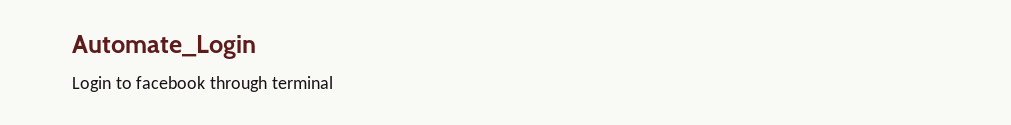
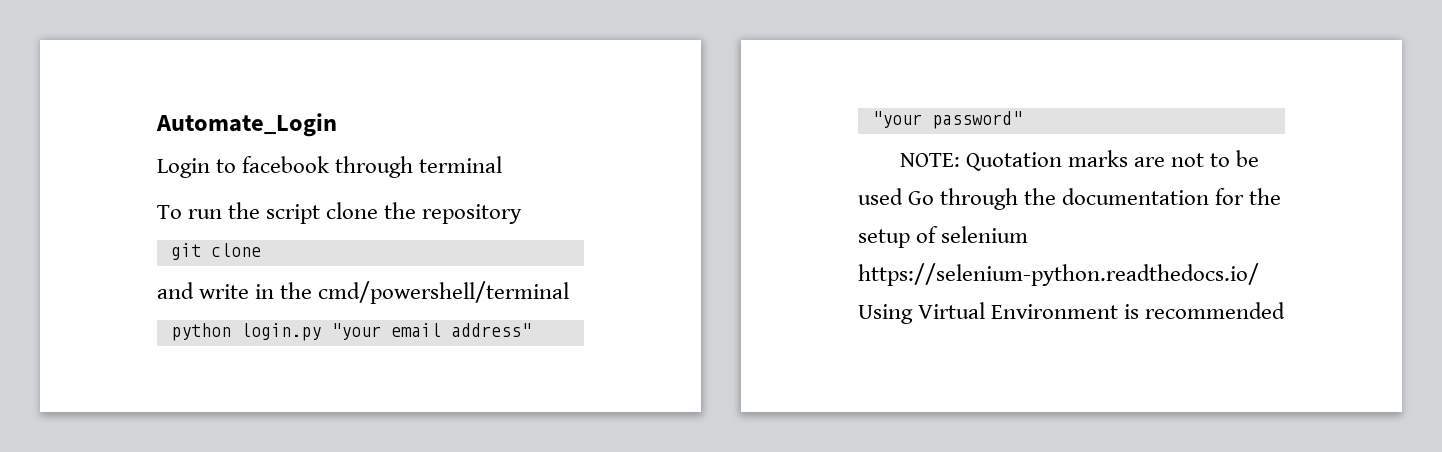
+ To run the script clone the repository
+ git clone
+ and write in the cmd/powershell/terminal
+ python login.py "your email address" "your password"
+ NOTE: Quotation marks are not to be used Go through the documentation for the setup of selenium https://selenium-python.readthedocs.io/ Using Virtual Environment is recommended

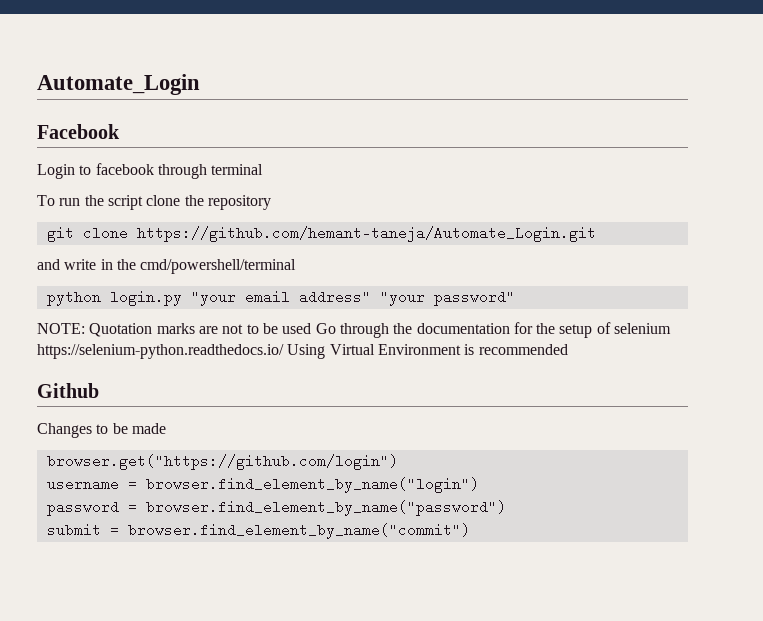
+ Facebook
- git clone
+ git clone https://github.com/hemant-taneja/Automate_Login.git
+ Github
+ Changes to be made
+ browser.get("https://github.com/login")
+ username = browser.find_element_by_name("login")
+ password = browser.find_element_by_name("password")
+ submit = browser.find_element_by_name("commit")

